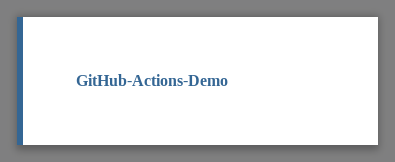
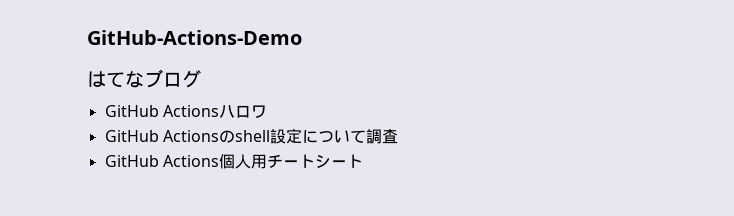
+ はてなブログ
+ GitHub Actionsハロワ
+ GitHub Actionsのshell設定について調査
+ GitHub Actions個人用チートシート

